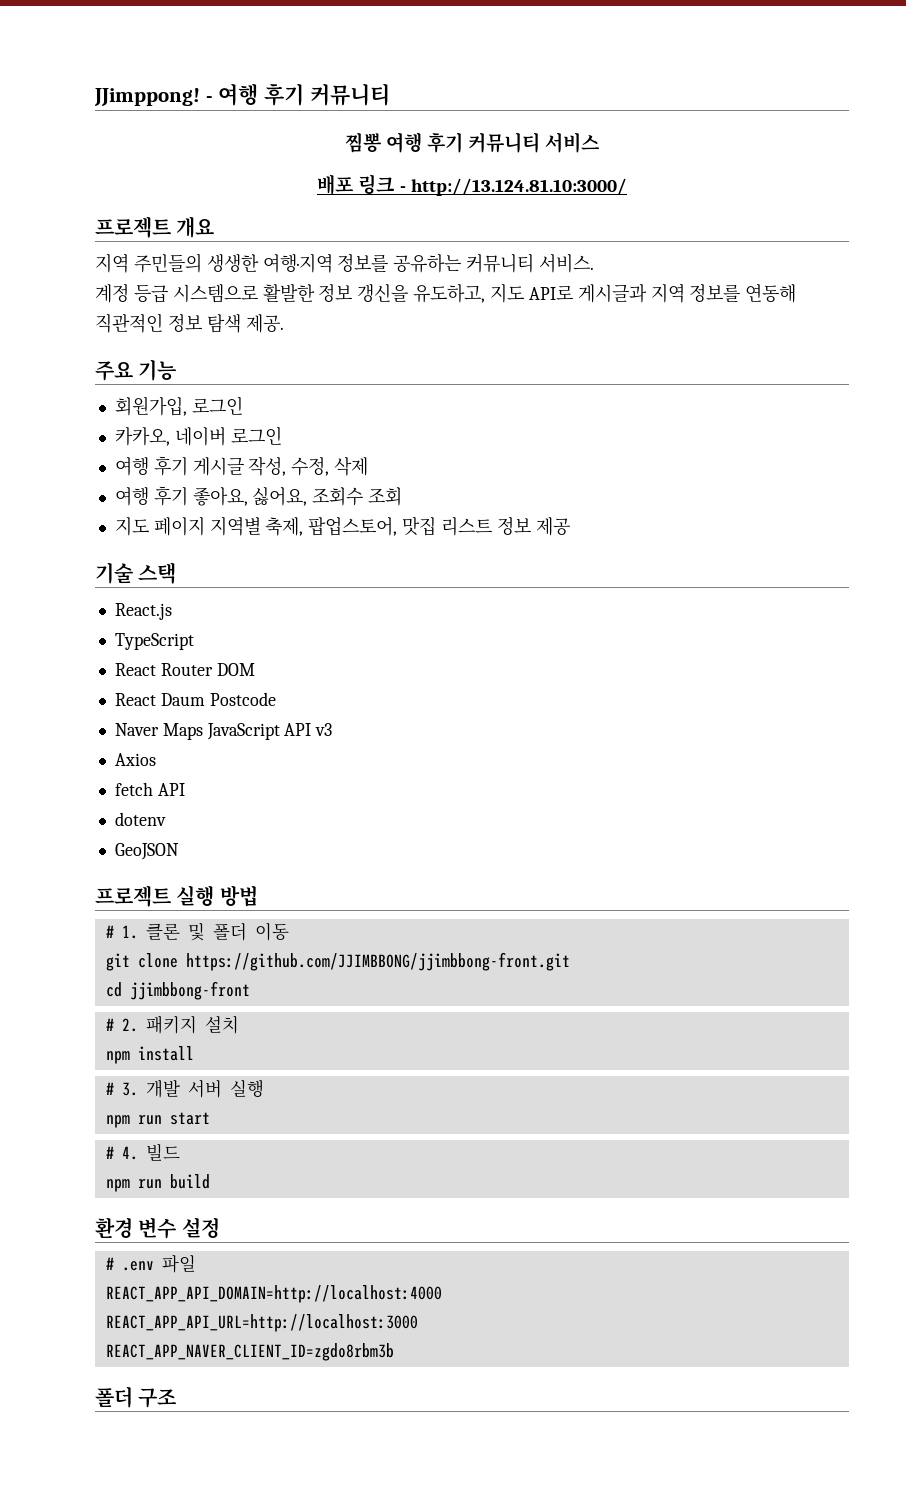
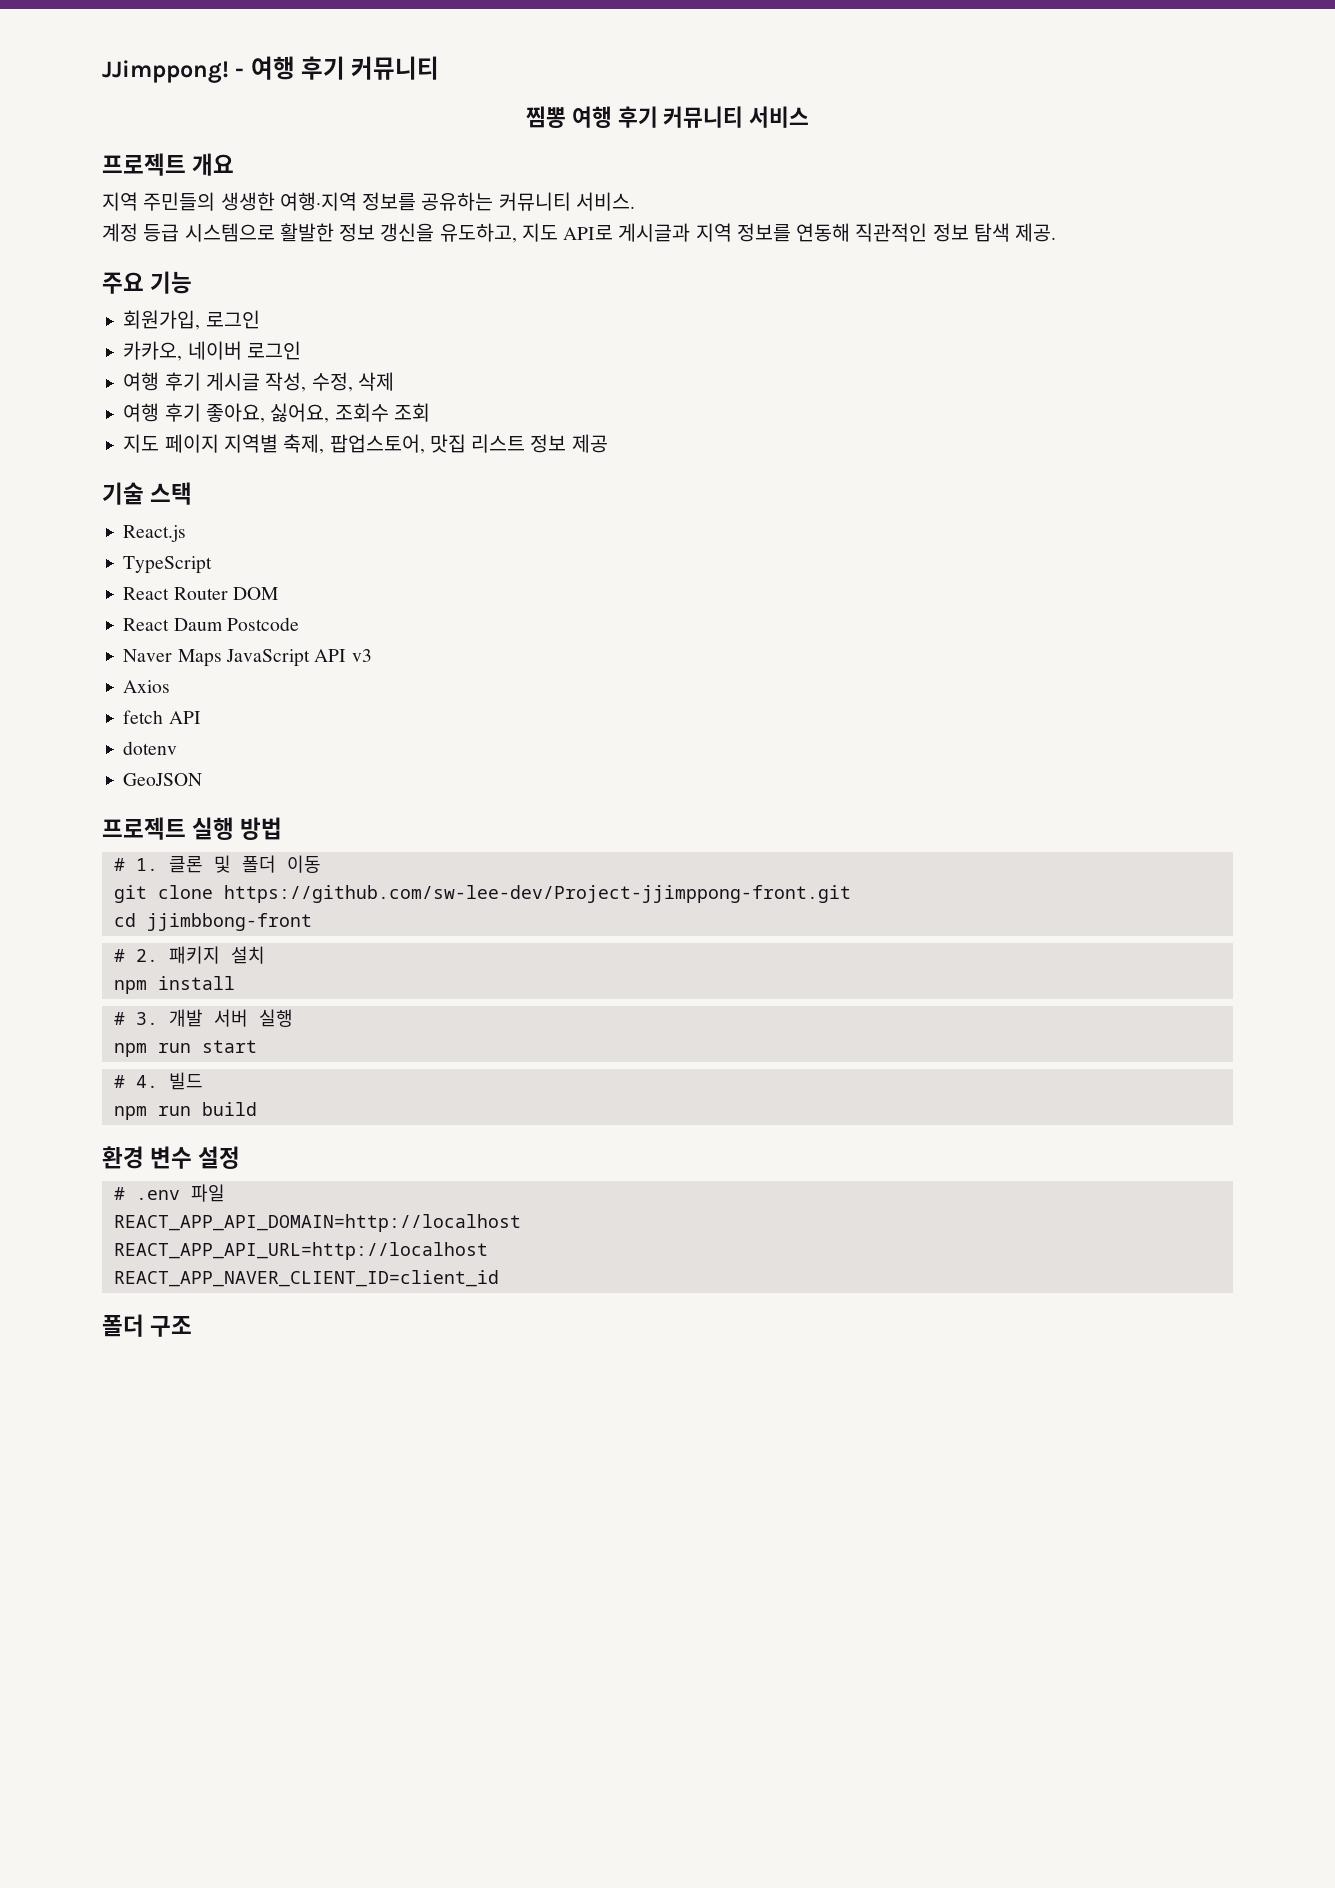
- 배포 링크 - http://13.124.81.10:3000/
- git clone https://github.com/JJIMBBONG/jjimbbong-front.git
+ git clone https://github.com/sw-lee-dev/Project-jjimppong-front.git
- REACT_APP_API_DOMAIN=http://localhost:4000
- REACT_APP_API_URL=http://localhost:3000
- REACT_APP_NAVER_CLIENT_ID=zgdo8rbm3b
+ REACT_APP_API_DOMAIN=http://localhost
+ REACT_APP_API_URL=http://localhost
+ REACT_APP_NAVER_CLIENT_ID=client_id

